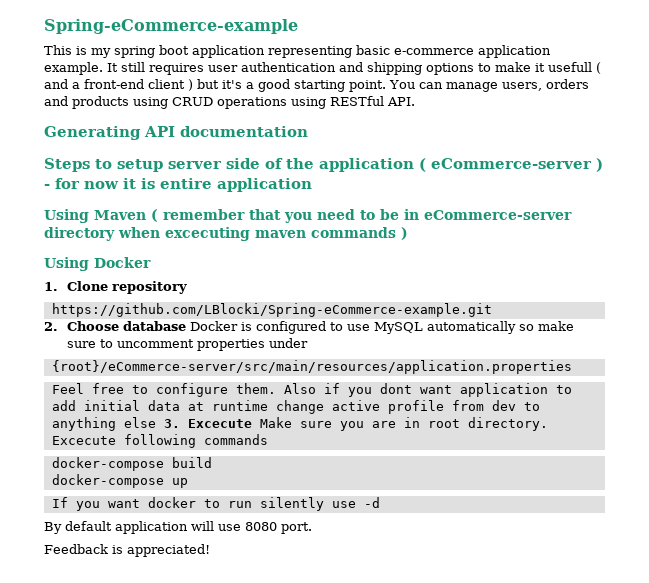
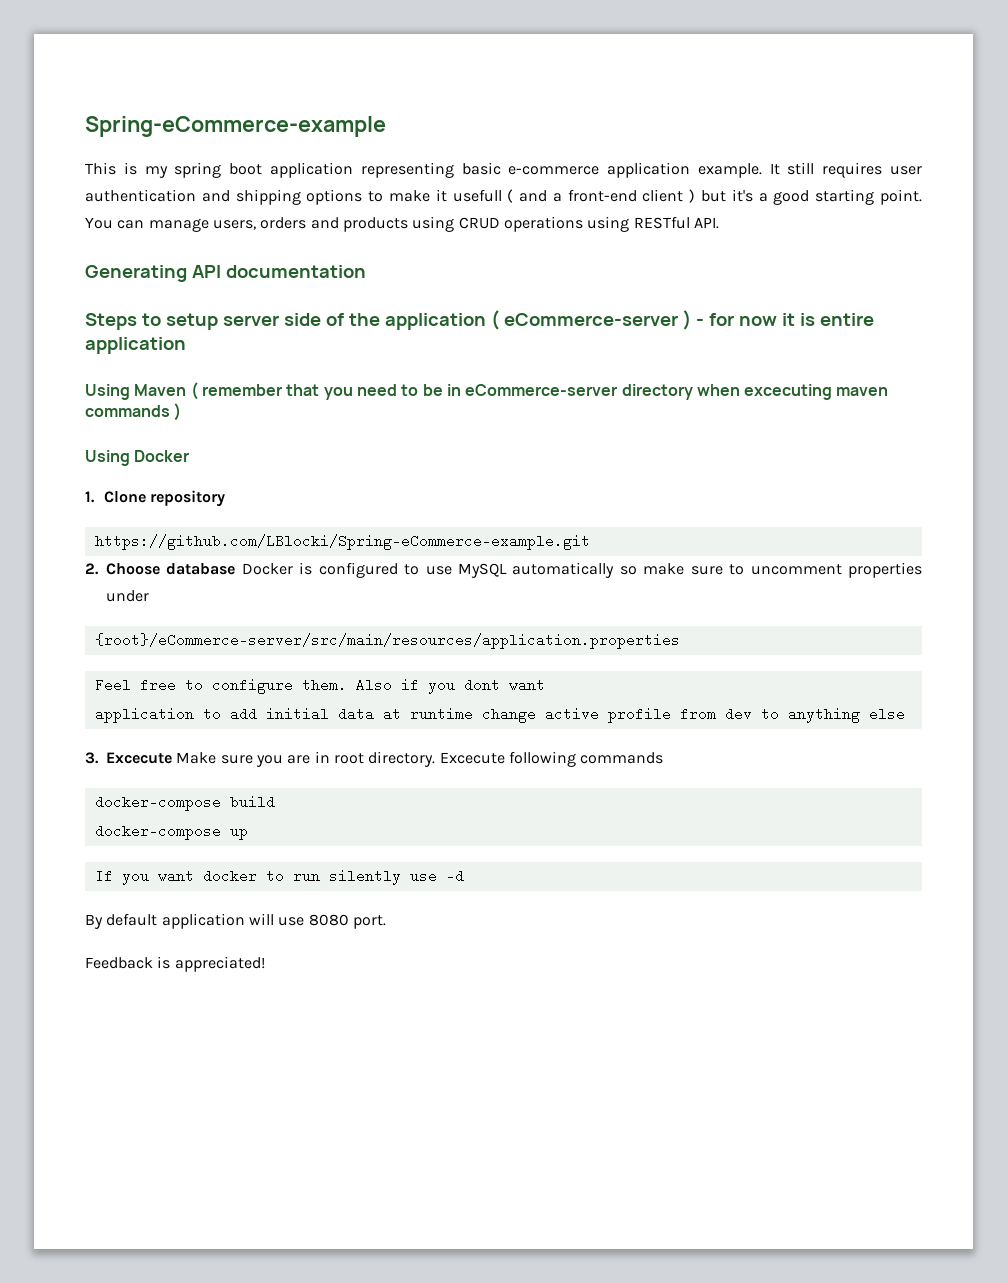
- Also if you dont want application to add initial data at runtime change active profile from dev to anything else 3. Excecute Make sure you are in root directory.
+ Also if you dont want
+ application to add initial data at runtime change active profile from dev to anything else
+ 3. Excecute Make sure you are in root directory.

